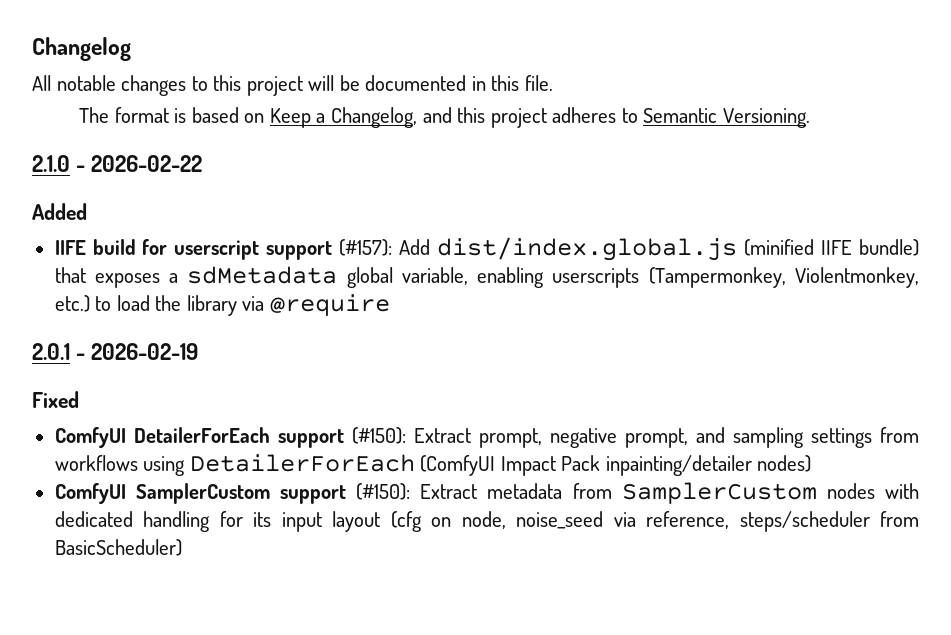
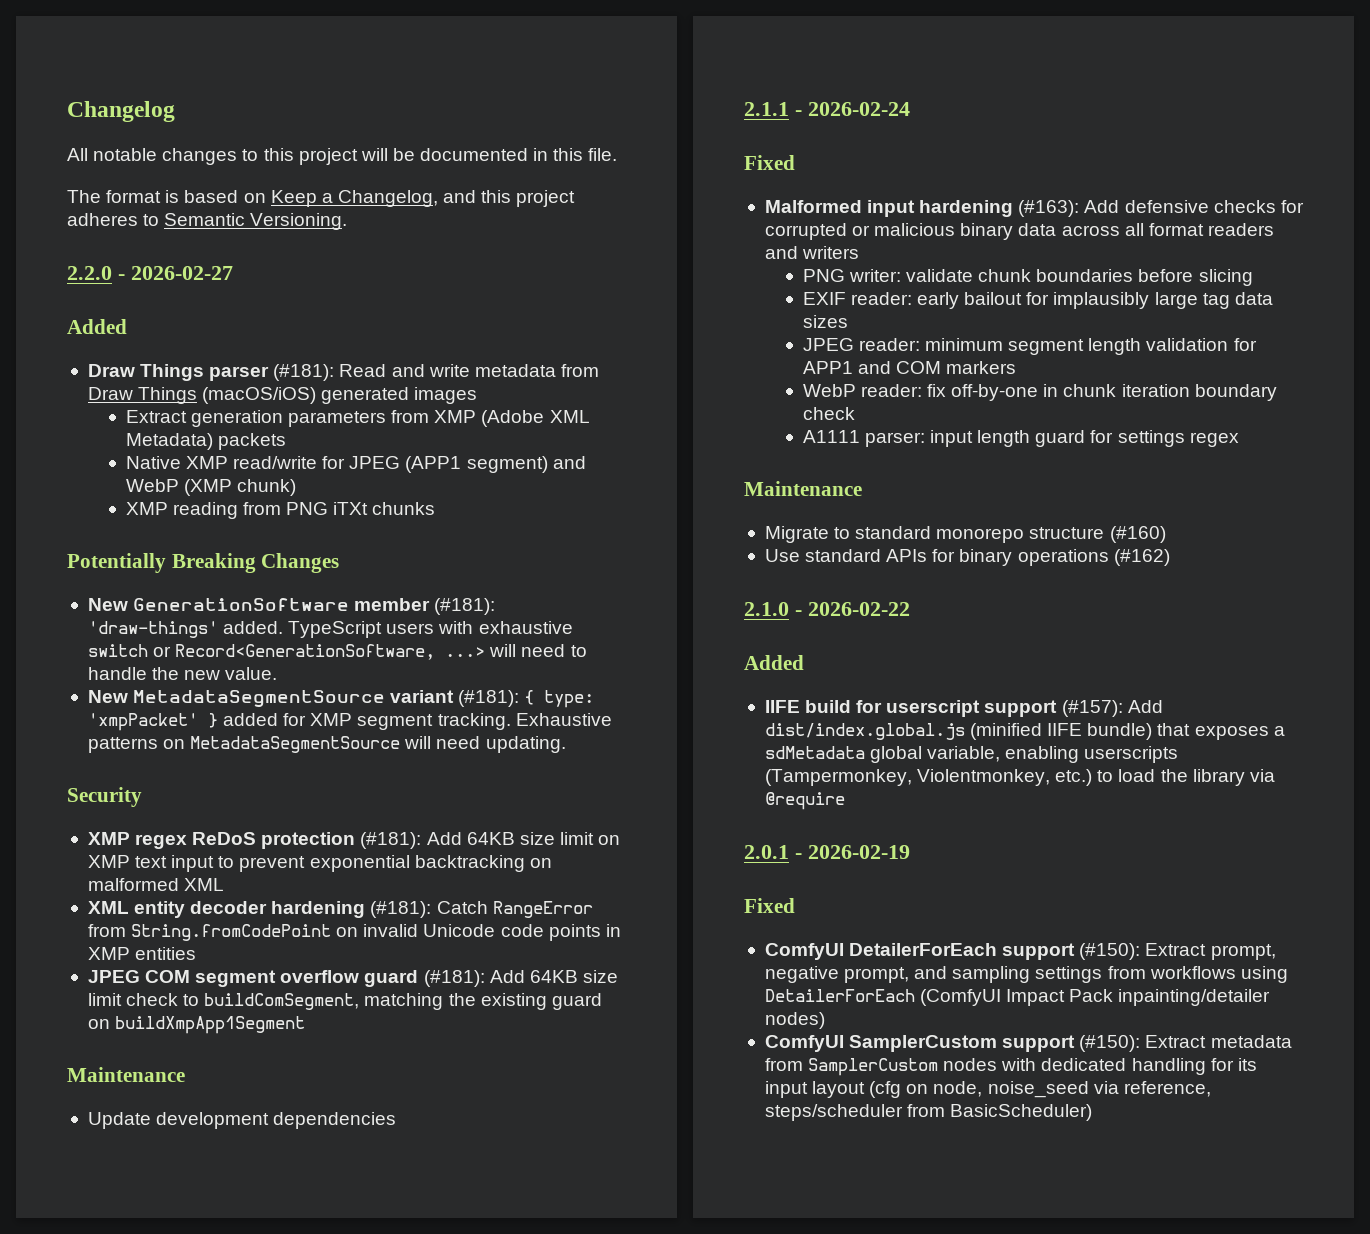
+ 2.2.0 - 2026-02-27
+ Added
+ Draw Things parser (#181): Read and write metadata from Draw Things (macOS/iOS) generated images
+ Extract generation parameters from XMP (Adobe XML Metadata) packets
+ Native XMP read/write for JPEG (APP1 segment) and WebP (XMP chunk)
+ XMP reading from PNG iTXt chunks
+ Potentially Breaking Changes
+ New GenerationSoftware member (#181): 'draw-things' added. TypeScript users with exhaustive switch or Record<GenerationSoftware, ...> will need to handle the new value.
+ New MetadataSegmentSource variant (#181): { type: 'xmpPacket' } added for XMP segment tracking. Exhaustive patterns on MetadataSegmentSource will need updating.
+ Security
+ XMP regex ReDoS protection (#181): Add 64KB size limit on XMP text input to prevent exponential backtracking on malformed XML
+ XML entity decoder hardening (#181): Catch RangeError from String.fromCodePoint on invalid Unicode code points in XMP entities
+ JPEG COM segment overflow guard (#181): Add 64KB size limit check to buildComSegment, matching the existing guard on buildXmpApp1Segment
+ Maintenance
+ Update development dependencies
+ 2.1.1 - 2026-02-24
+ Fixed
+ Malformed input hardening (#163): Add defensive checks for corrupted or malicious binary data across all format readers and writers
+ PNG writer: validate chunk boundaries before slicing
+ EXIF reader: early bailout for implausibly large tag data sizes
+ JPEG reader: minimum segment length validation for APP1 and COM markers
+ WebP reader: fix off-by-one in chunk iteration boundary check
+ A1111 parser: input length guard for settings regex
+ Maintenance
+ Migrate to standard monorepo structure (#160)
+ Use standard APIs for binary operations (#162)

